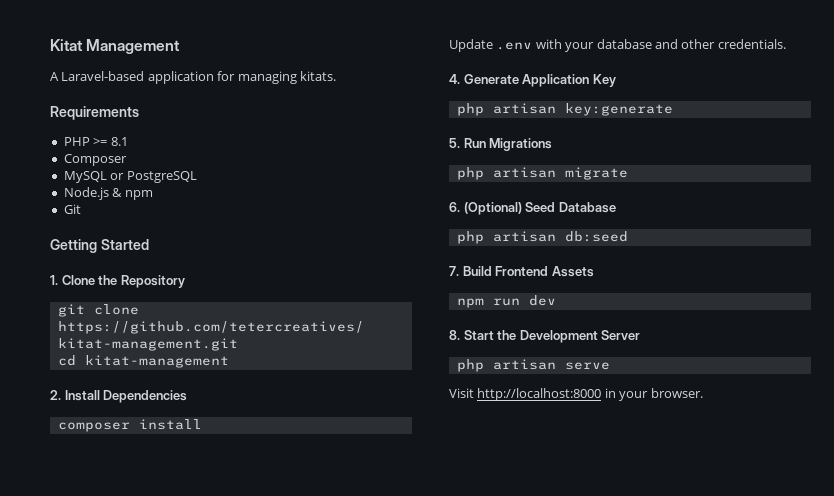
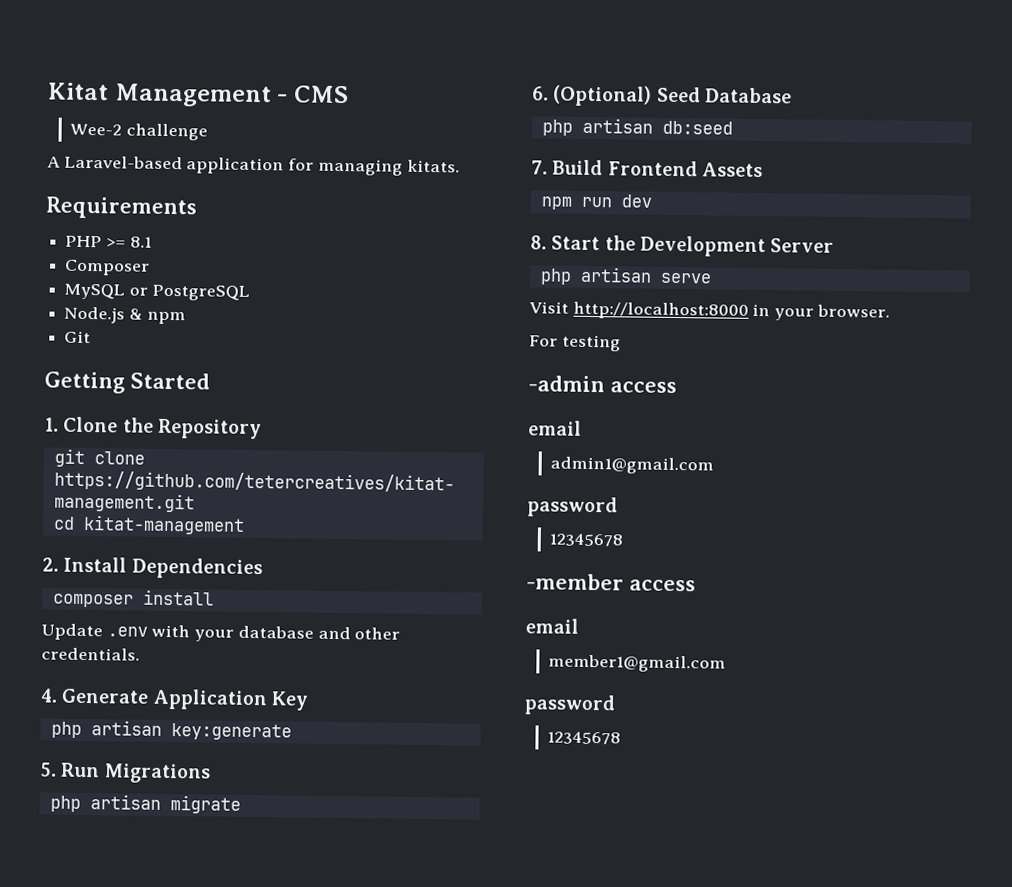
- Kitat Management
+ Kitat Management - CMS
+ Wee-2 challenge
+ For testing
+ -admin access
+ email
+ admin1@gmail.com
+ password
+ 12345678
+ -member access
+ email
+ member1@gmail.com
+ password
+ 12345678

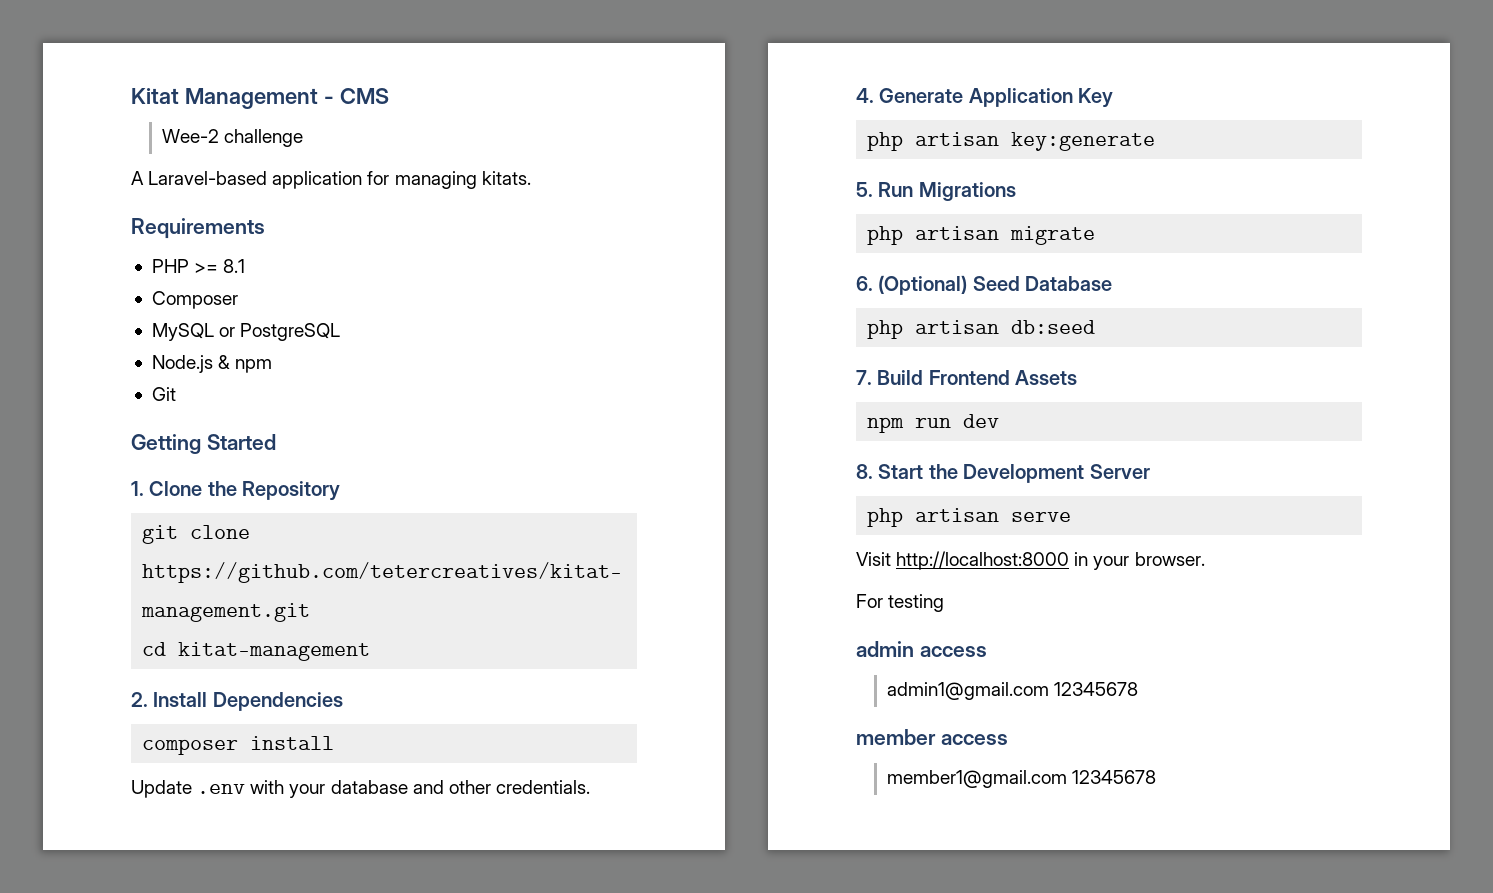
- -admin access
- email
+ admin access
- admin1@gmail.com
- password
- 12345678
+ admin1@gmail.com 12345678
- -member access
- email
+ member access
- member1@gmail.com
- password
- 12345678
+ member1@gmail.com 12345678

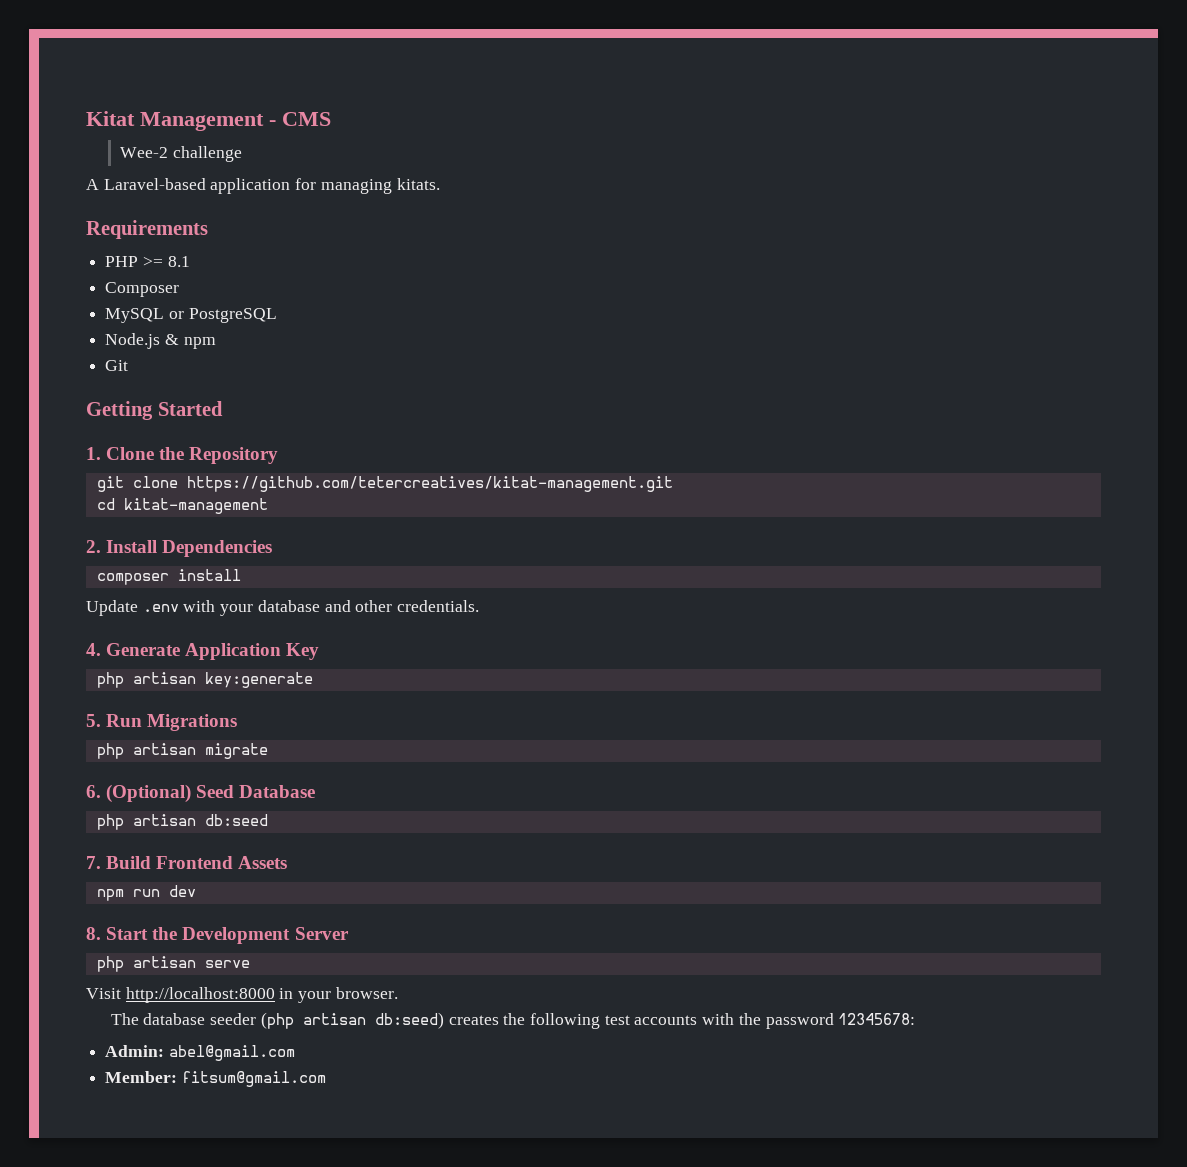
- For testing
- admin access
- admin1@gmail.com 12345678
- member access
- member1@gmail.com 12345678
+ The database seeder (php artisan db:seed) creates the following test accounts with the password 12345678:
+ Admin: abel@gmail.com
+ Member: fitsum@gmail.com

